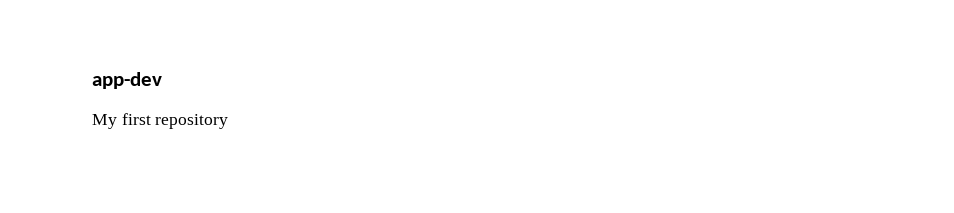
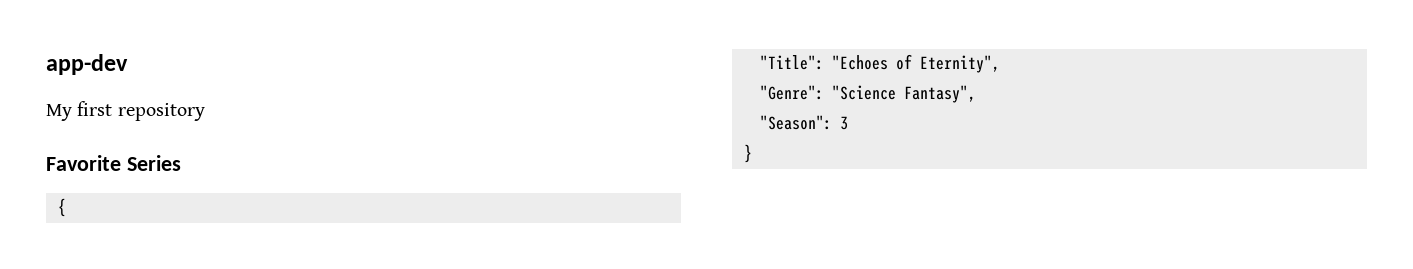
+ Favorite Series
+ {
+ "Title": "Echoes of Eternity",
+ "Genre": "Science Fantasy",
+ "Season": 3
+ }

